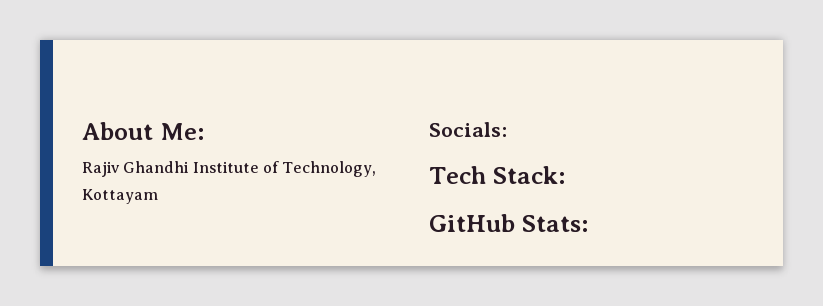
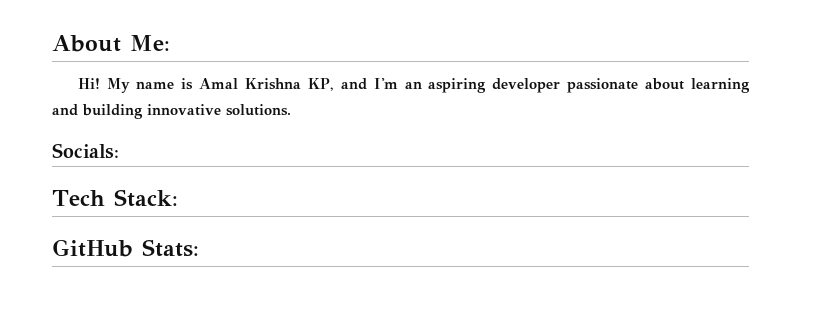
- Rajiv Ghandhi Institute of Technology, Kottayam
+ Hi! My name is Amal Krishna KP, and I'm an aspiring developer passionate about learning and building innovative solutions.

